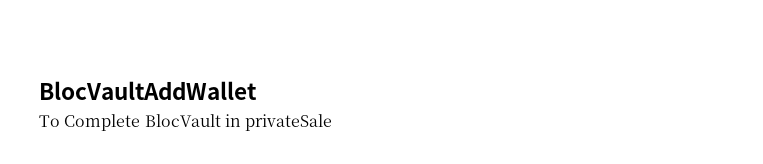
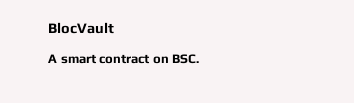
- BlocVaultAddWallet
- To Complete BlocVault in privateSale
+ BlocVault
+ A smart contract on BSC.

